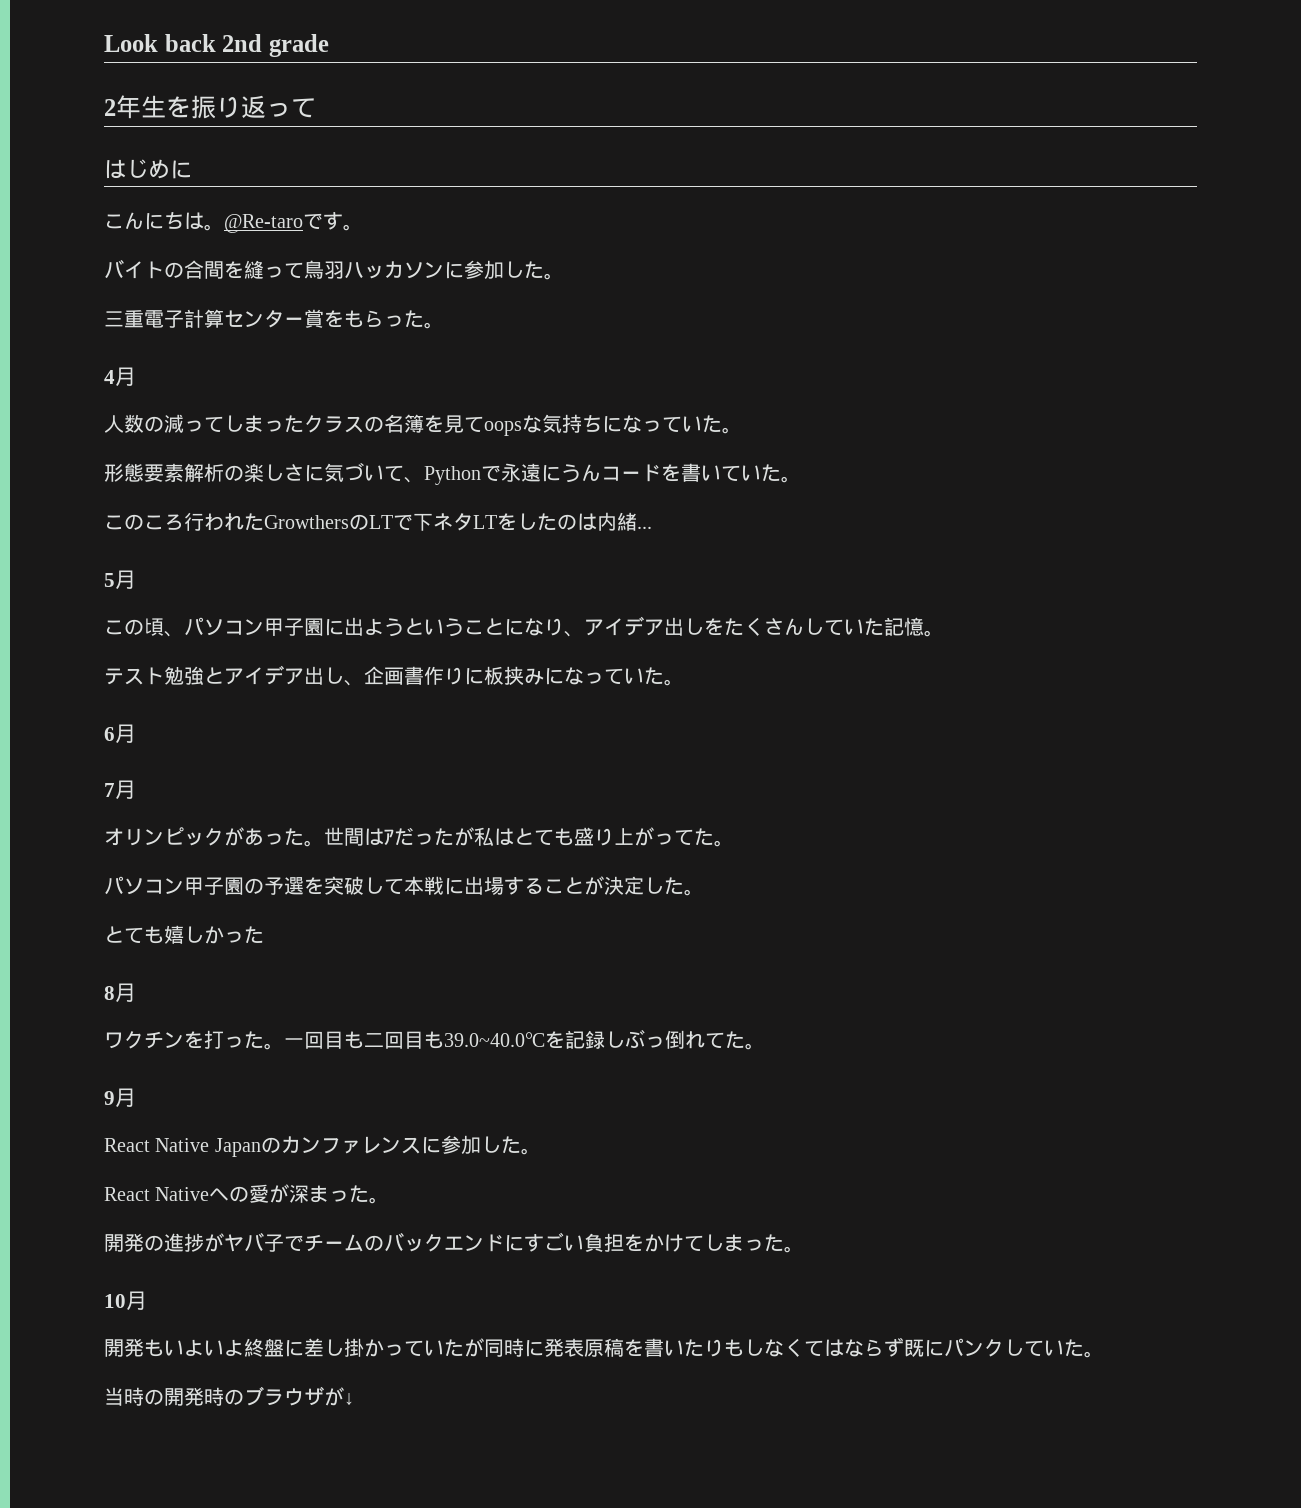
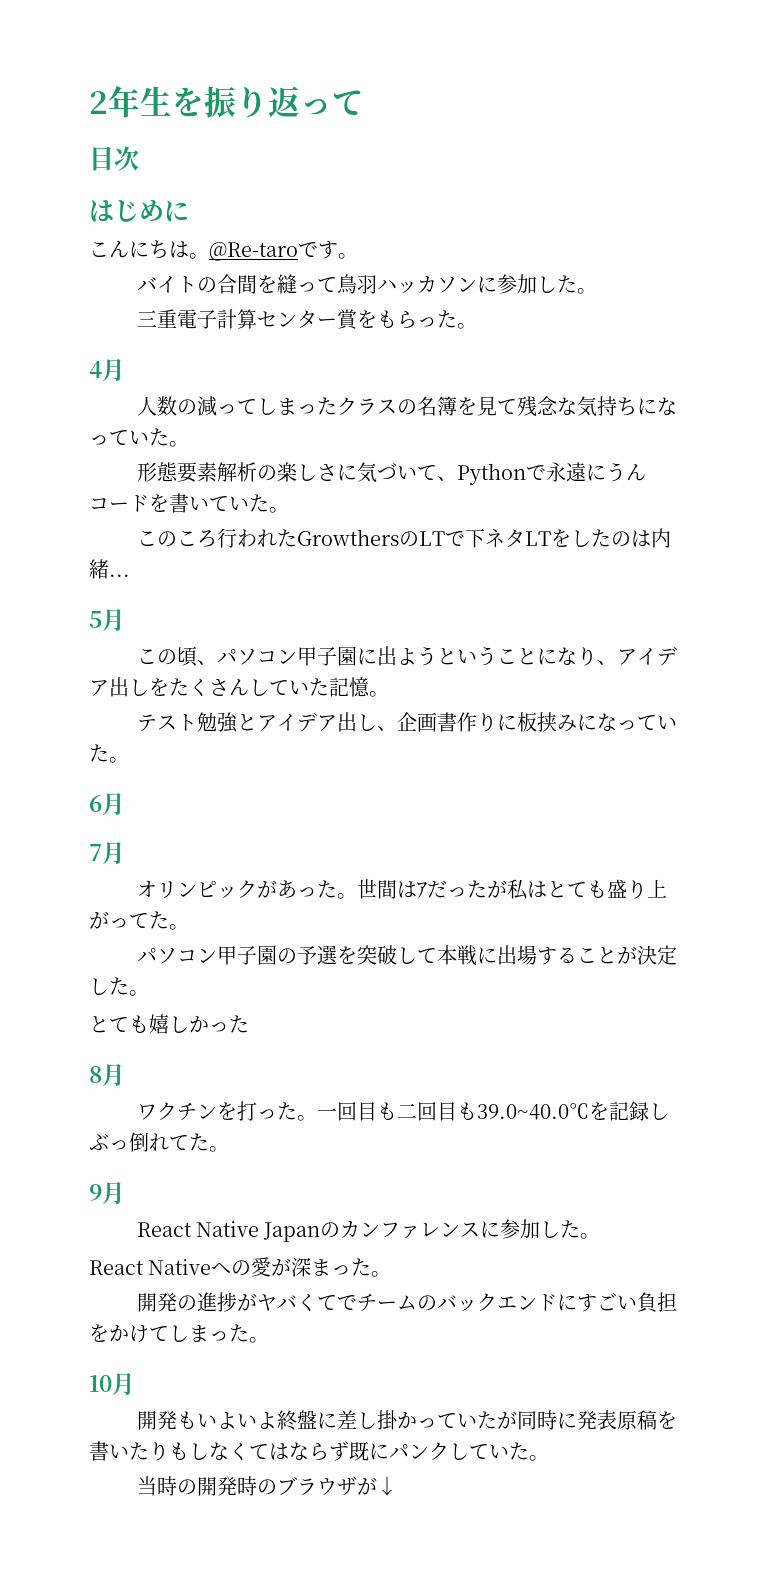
- Look back 2nd grade
+ 目次
- 人数の減ってしまったクラスの名簿を見てoopsな気持ちになっていた。
+ 人数の減ってしまったクラスの名簿を見て残念な気持ちになっていた。
- 開発の進捗がヤバ子でチームのバックエンドにすごい負担をかけてしまった。
+ 開発の進捗がヤバくてでチームのバックエンドにすごい負担をかけてしまった。

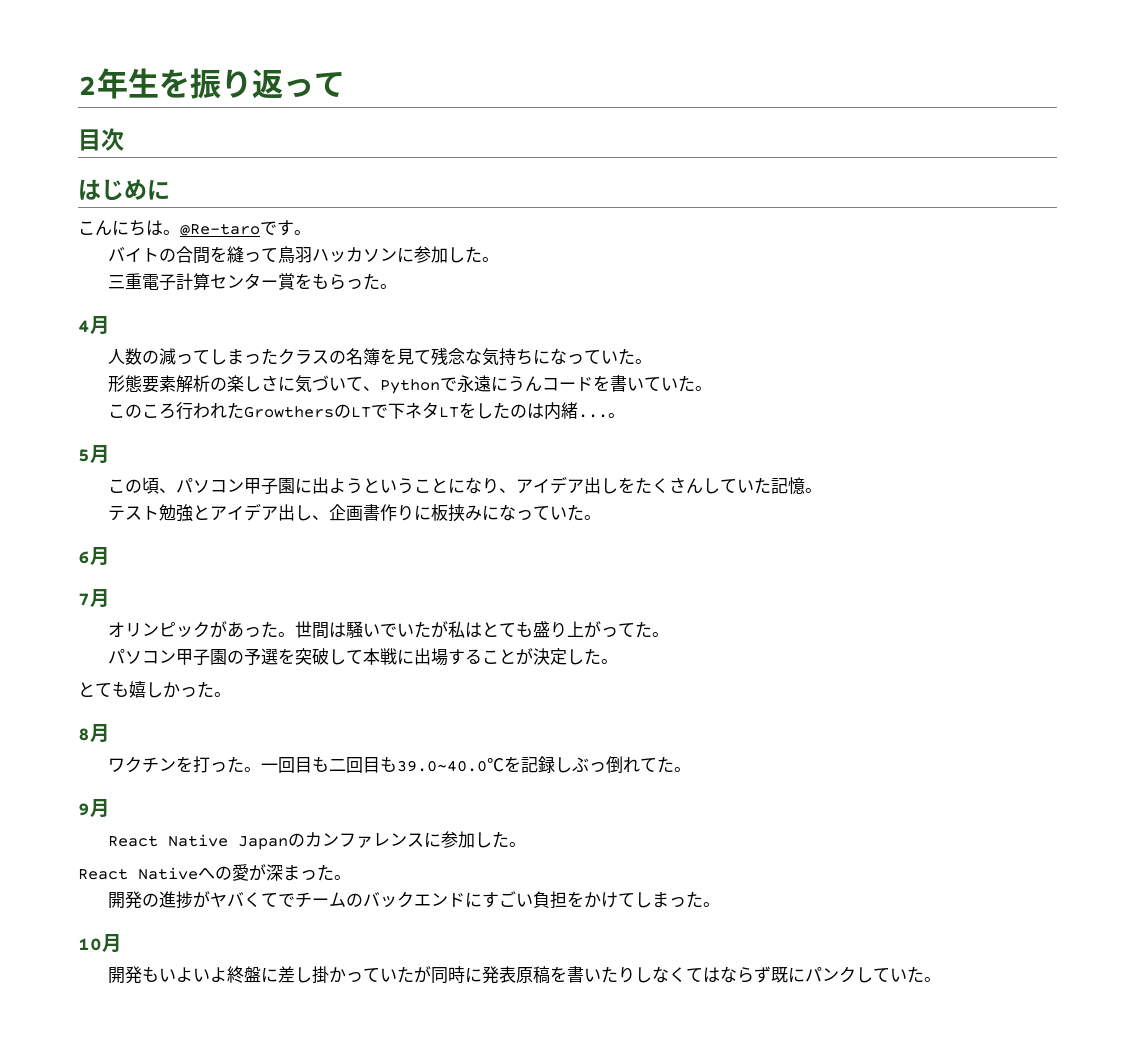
- このころ行われたGrowthersのLTで下ネタLTをしたのは内緒...
+ このころ行われたGrowthersのLTで下ネタLTをしたのは内緒...。
- 世間はｱだったが私はとても盛り上がってた。
+ 世間は騒いでいたが私はとても盛り上がってた。
- とても嬉しかった
+ とても嬉しかった。
- 開発もいよいよ終盤に差し掛かっていたが同時に発表原稿を書いたりもしなくてはならず既にパンクしていた。
+ 開発もいよいよ終盤に差し掛かっていたが同時に発表原稿を書いたりしなくてはならず既にパンクしていた。
- 当時の開発時のブラウザが↓

